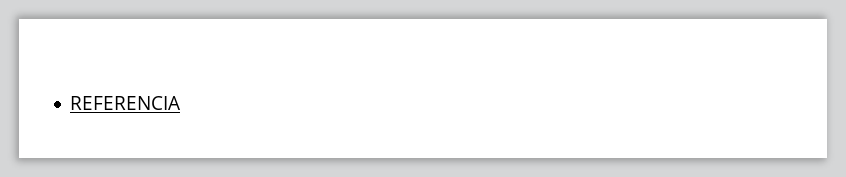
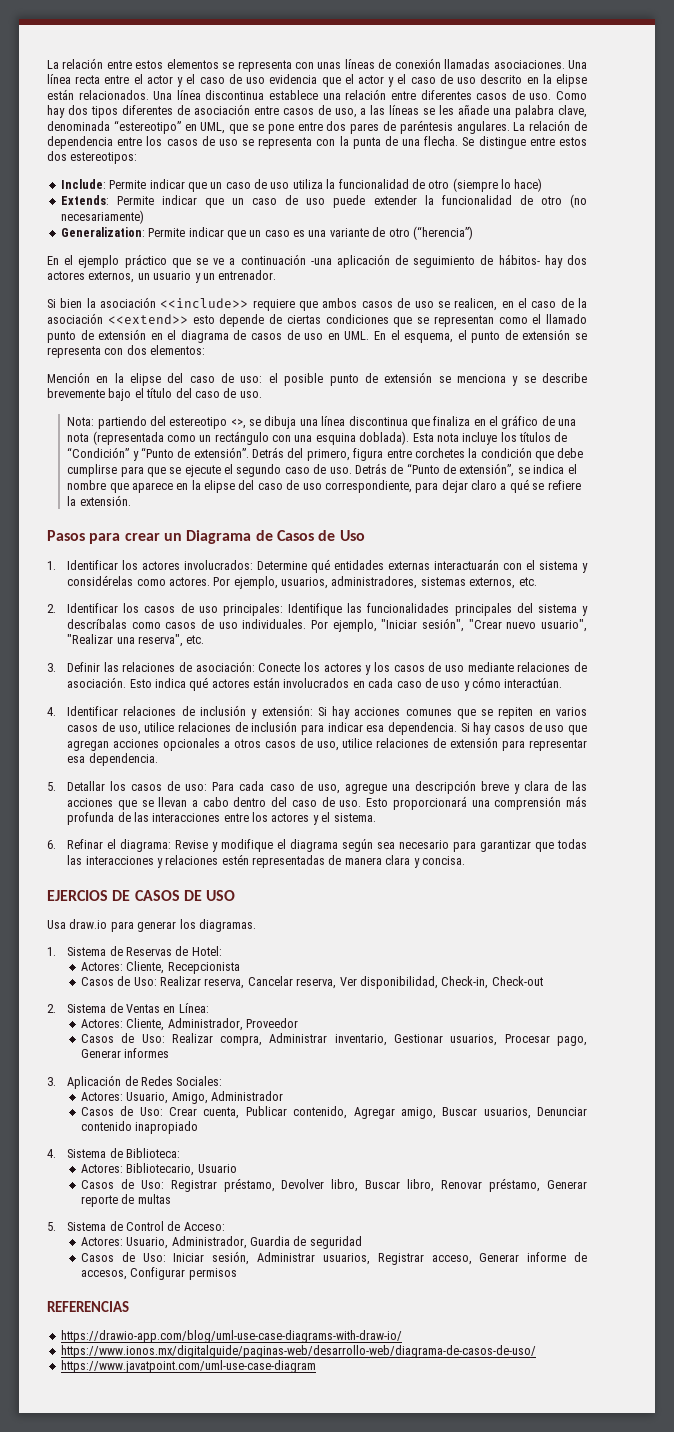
- REFERENCIA
+ La relación entre estos elementos se representa con unas líneas de conexión llamadas asociaciones. Una línea recta entre el actor y el caso de uso evidencia que el actor y el caso de uso descrito en la elipse están relacionados. Una línea discontinua establece una relación entre diferentes casos de uso. Como hay dos tipos diferentes de asociación entre casos de uso, a las líneas se les añade una palabra clave, denominada “estereotipo” en UML, que se pone entre dos pares de paréntesis angulares. La relación de dependencia entre los casos de uso se representa con la punta de una flecha. Se distingue entre estos dos estereotipos:
+ Include: Permite indicar que un caso de uso utiliza la funcionalidad de otro (siempre lo hace)
+ Extends: Permite indicar que un caso de uso puede extender la funcionalidad de otro (no necesariamente)
+ Generalization: Permite indicar que un caso es una variante de otro (“herencia”)
+ En el ejemplo práctico que se ve a continuación -una aplicación de seguimiento de hábitos- hay dos actores externos, un usuario y un entrenador.
+ Si bien la asociación <<include>> requiere que ambos casos de uso se realicen, en el caso de la asociación <<extend>> esto depende de ciertas condiciones que se representan como el llamado punto de extensión en el diagrama de casos de uso en UML. En el esquema, el punto de extensión se representa con dos elementos:
+ Mención en la elipse del caso de uso: el posible punto de extensión se menciona y se describe brevemente bajo el título del caso de uso.
+ Nota: partiendo del estereotipo <>, se dibuja una línea discontinua que finaliza en el gráfico de una nota (representada como un rectángulo con una esquina doblada). Esta nota incluye los títulos de “Condición” y “Punto de extensión”. Detrás del primero, figura entre corchetes la condición que debe cumplirse para que se ejecute el segundo caso de uso. Detrás de “Punto de extensión”, se indica el nombre que aparece en la elipse del caso de uso correspondiente, para dejar claro a qué se refiere la extensión.
+ Pasos para crear un Diagrama de Casos de Uso
+ 1. Identificar los actores involucrados: Determine qué entidades externas interactuarán con el sistema y considérelas como actores. Por ejemplo, usuarios, administradores, sistemas externos, etc.
+ 2. Identificar los casos de uso principales: Identifique las funcionalidades principales del sistema y descríbalas como casos de uso individuales. Por ejemplo, "Iniciar sesión", "Crear nuevo usuario", "Realizar una reserva", etc.
+ 3. Definir las relaciones de asociación: Conecte los actores y los casos de uso mediante relaciones de asociación. Esto indica qué actores están involucrados en cada caso de uso y cómo interactúan.
+ 4. Identificar relaciones de inclusión y extensión: Si hay acciones comunes que se repiten en varios casos de uso, utilice relaciones de inclusión para indicar esa dependencia. Si hay casos de uso que agregan acciones opcionales a otros casos de uso, utilice relaciones de extensión para representar esa dependencia.
+ 5. Detallar los casos de uso: Para cada caso de uso, agregue una descripción breve y clara de las acciones que se llevan a cabo dentro del caso de uso. Esto proporcionará una comprensión más profunda de las interacciones entre los actores y el sistema.
+ 6. Refinar el diagrama: Revise y modifique el diagrama según sea necesario para garantizar que todas las interacciones y relaciones estén representadas de manera clara y concisa.
+ EJERCIOS DE CASOS DE USO
+ Usa draw.io para generar los diagramas.
+ 1. Sistema de Reservas de Hotel:
+ Actores: Cliente, Recepcionista
+ Casos de Uso: Realizar reserva, Cancelar reserva, Ver disponibilidad, Check-in, Check-out
+ 2. Sistema de Ventas en Línea:
+ Actores: Cliente, Administrador, Proveedor
+ Casos de Uso: Realizar compra, Administrar inventario, Gestionar usuarios, Procesar pago, Generar informes
+ 3. Aplicación de Redes Sociales:
+ Actores: Usuario, Amigo, Administrador
+ Casos de Uso: Crear cuenta, Publicar contenido, Agregar amigo, Buscar usuarios, Denunciar contenido inapropiado
+ 4. Sistema de Biblioteca:
+ Actores: Bibliotecario, Usuario
+ Casos de Uso: Registrar préstamo, Devolver libro, Buscar libro, Renovar préstamo, Generar reporte de multas
+ 5. Sistema de Control de Acceso:
+ Actores: Usuario, Administrador, Guardia de seguridad
+ Casos de Uso: Iniciar sesión, Administrar usuarios, Registrar acceso, Generar informe de accesos, Configurar permisos
+ REFERENCIAS
+ https://drawio-app.com/blog/uml-use-case-diagrams-with-draw-io/
+ https://www.ionos.mx/digitalguide/paginas-web/desarrollo-web/diagrama-de-casos-de-uso/
+ https://www.javatpoint.com/uml-use-case-diagram

